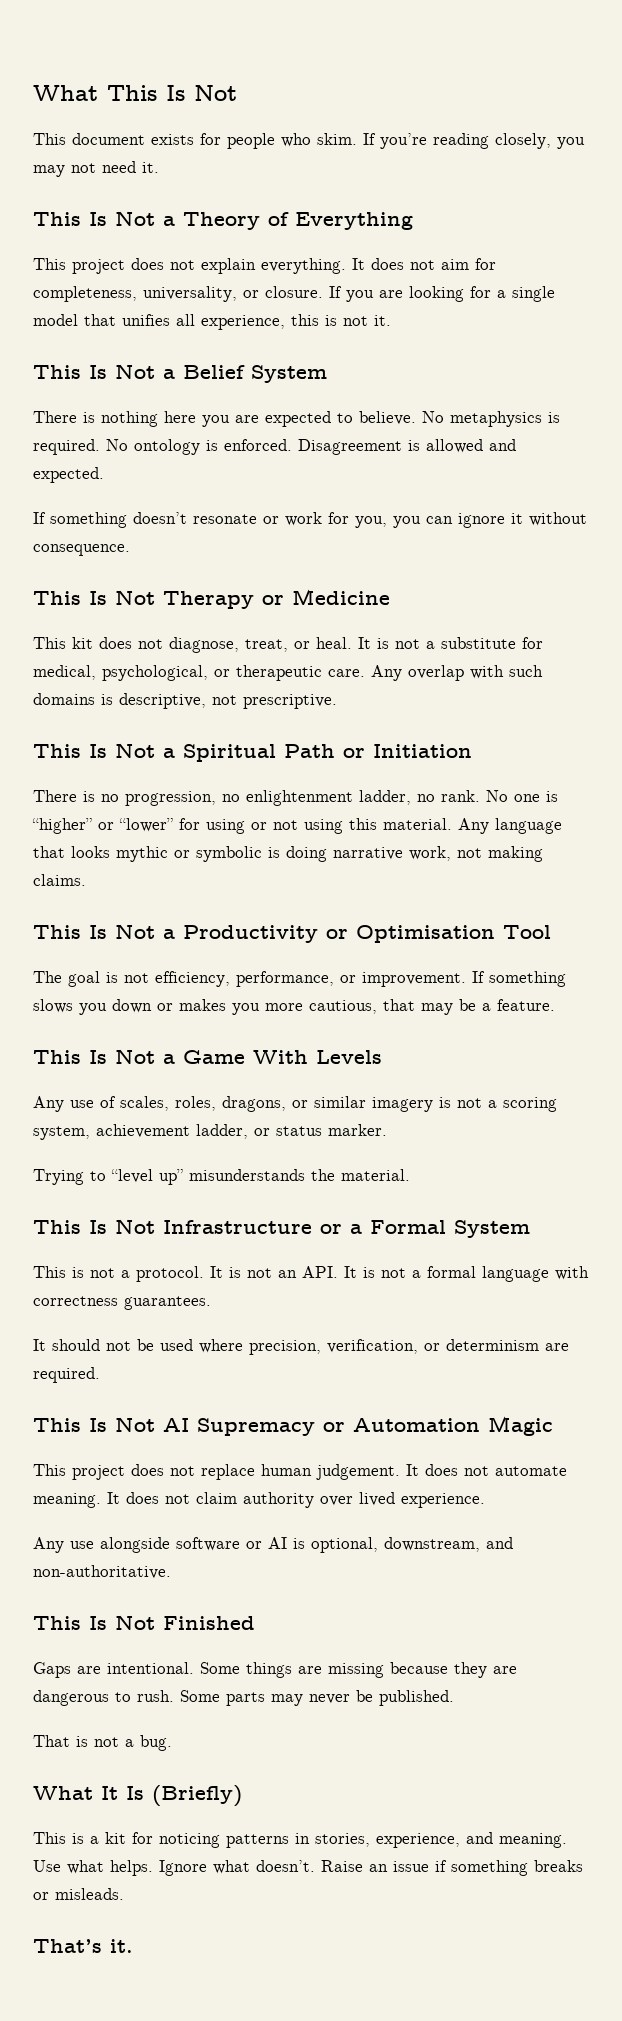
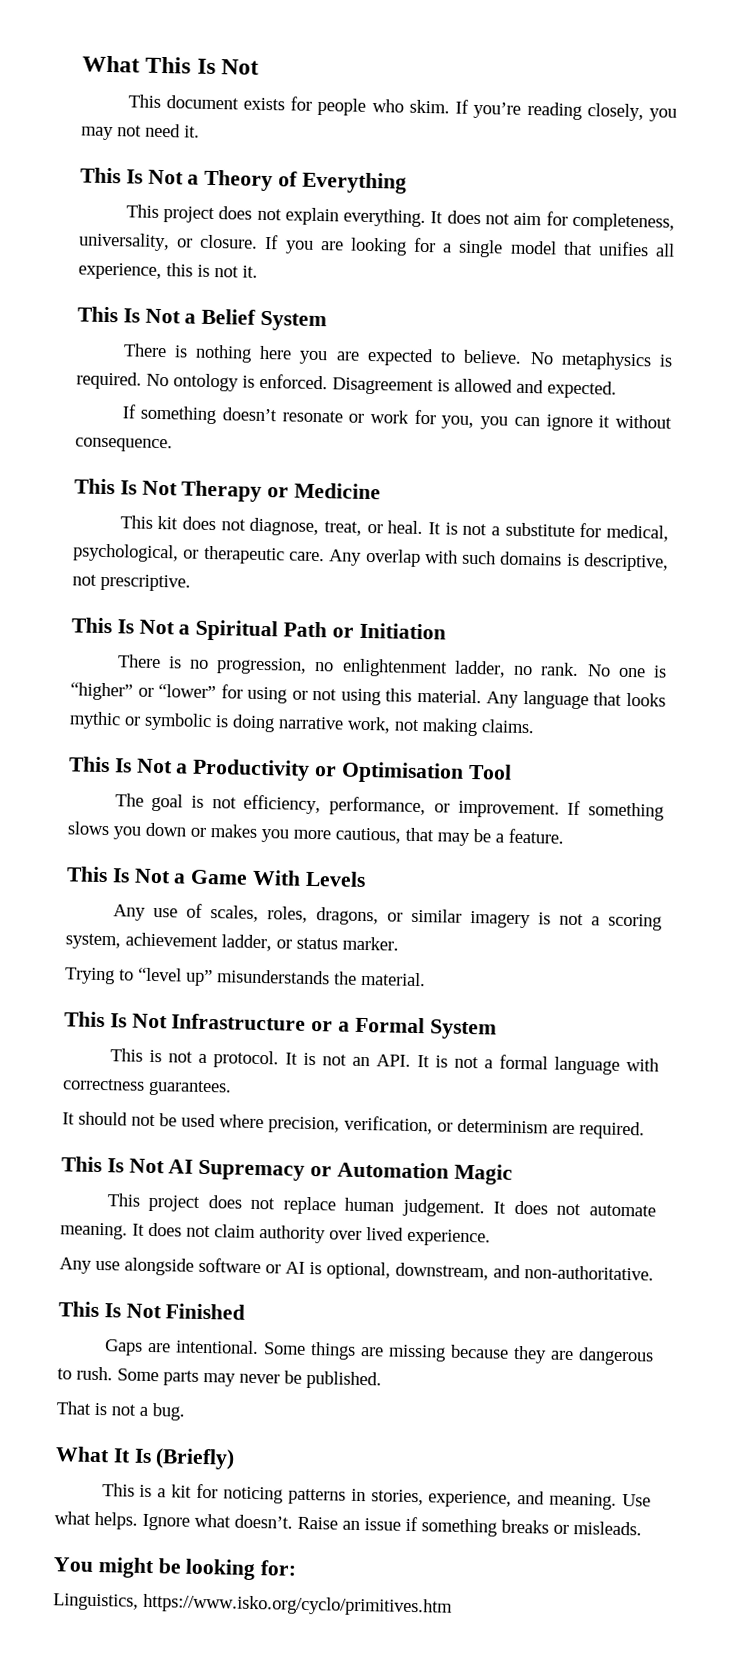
- That’s it.
+ You might be looking for:
+ Linguistics, https://www.isko.org/cyclo/primitives.htm

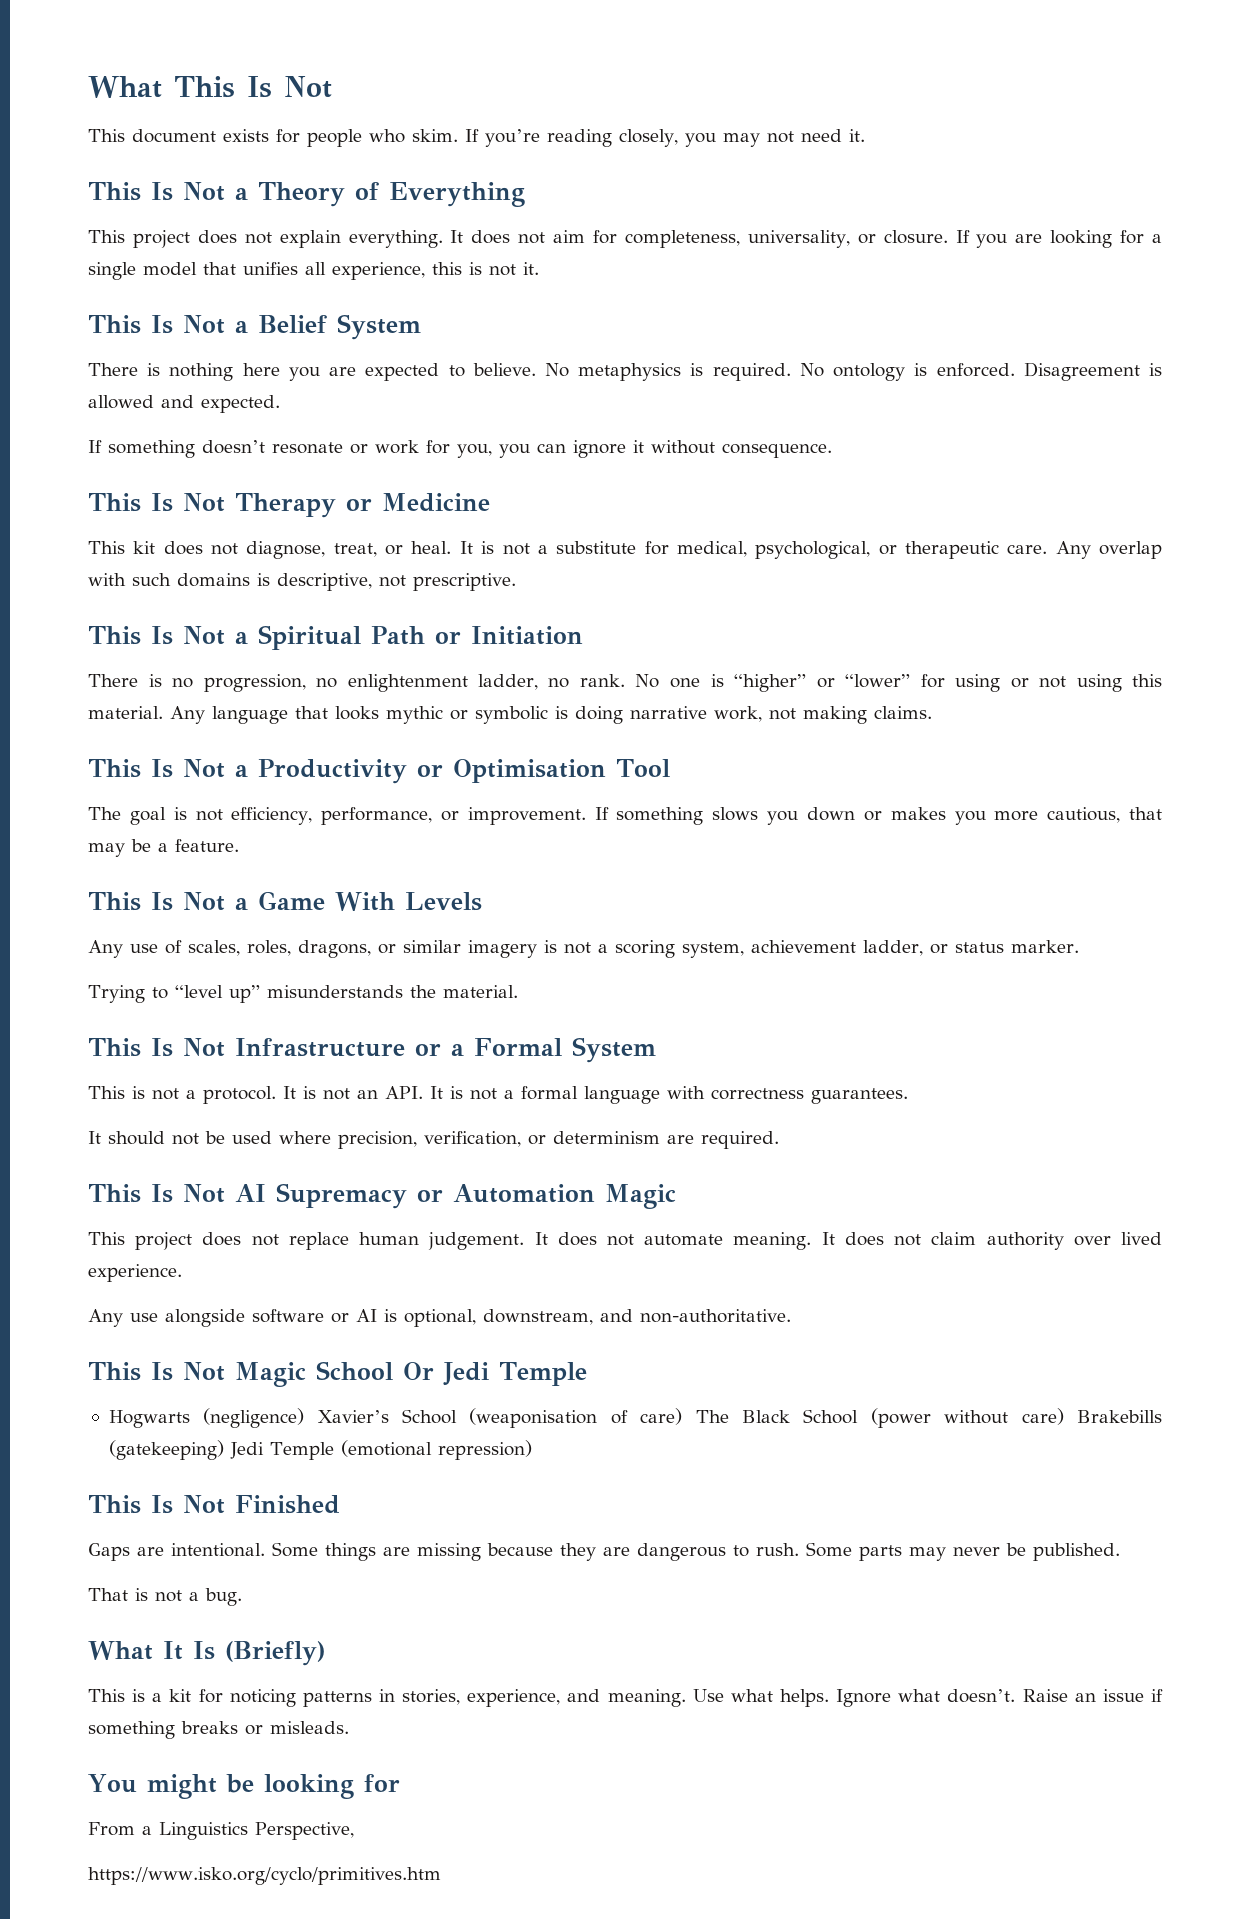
+ This Is Not Magic School Or Jedi Temple
+ Hogwarts (negligence) Xavier’s School (weaponisation of care) The Black School (power without care) Brakebills (gatekeeping) Jedi Temple (emotional repression)
- You might be looking for:
- Linguistics, https://www.isko.org/cyclo/primitives.htm
+ You might be looking for
+ From a Linguistics Perspective,
+ https://www.isko.org/cyclo/primitives.htm

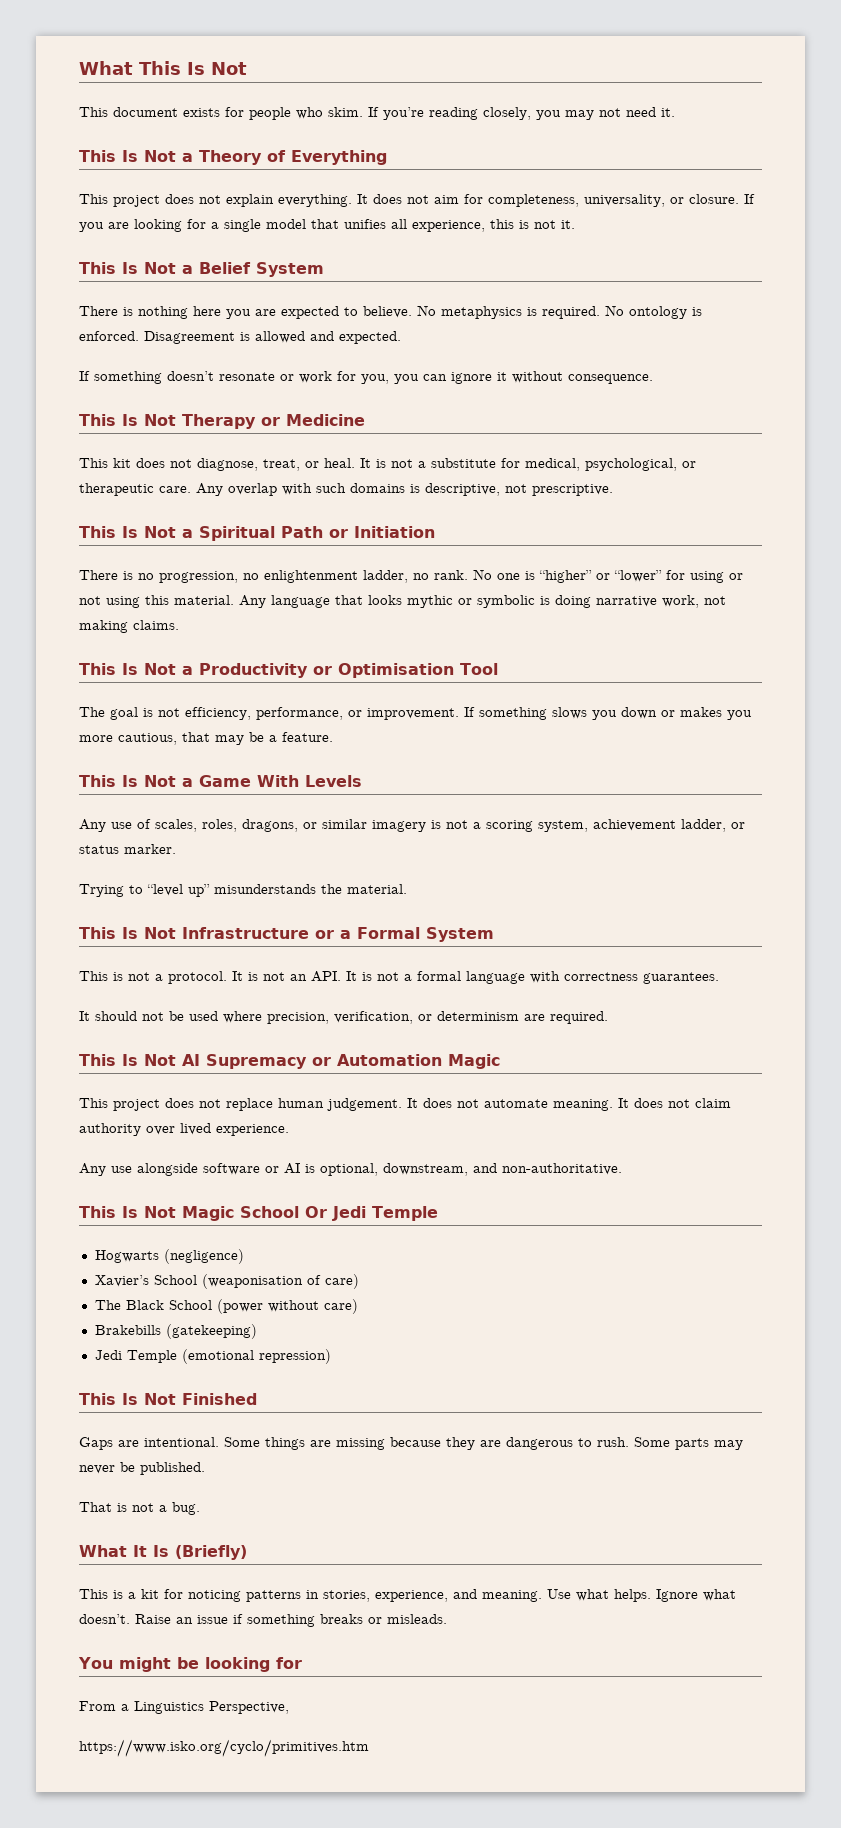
- Hogwarts (negligence) Xavier’s School (weaponisation of care) The Black School (power without care) Brakebills (gatekeeping) Jedi Temple (emotional repression)
+ Hogwarts (negligence)
+ Xavier’s School (weaponisation of care)
+ The Black School (power without care)
+ Brakebills (gatekeeping)
+ Jedi Temple (emotional repression)

